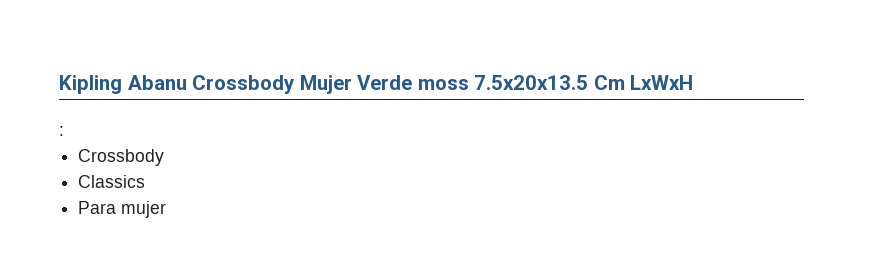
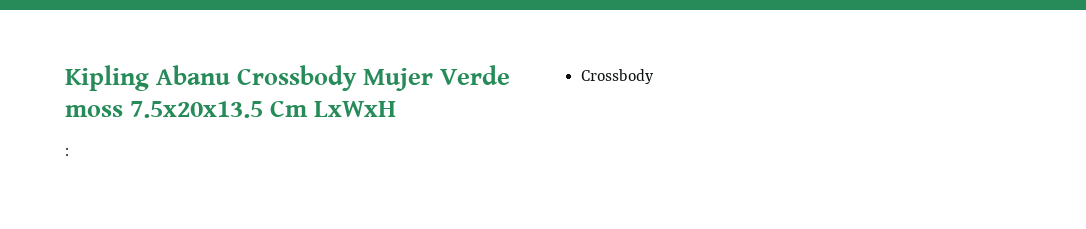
- Classics
- Para mujer

